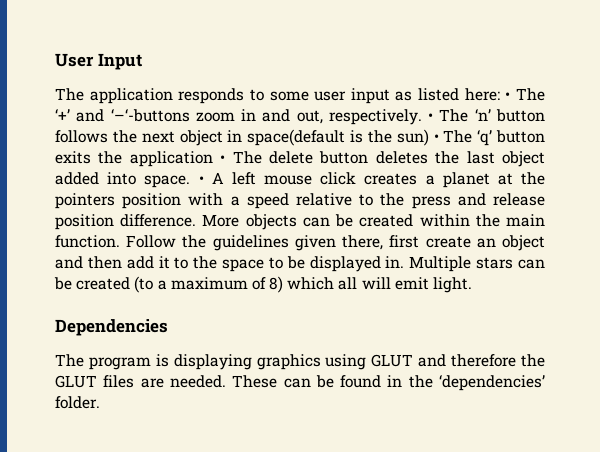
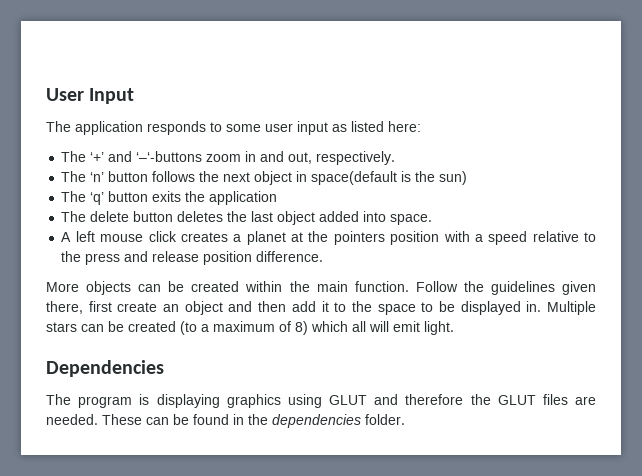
- The application responds to some user input as listed here: • The ‘+’ and ‘–‘-buttons zoom in and out, respectively. • The ‘n’ button follows the next object in space(default is the sun) • The ‘q’ button exits the application • The delete button deletes the last object added into space. • A left mouse click creates a planet at the pointers position with a speed relative to the press and release position difference. More objects can be created within the main function.
+ The application responds to some user input as listed here:
+ The ‘+’ and ‘–‘-buttons zoom in and out, respectively.
+ The ‘n’ button follows the next object in space(default is the sun)
+ The ‘q’ button exits the application
+ The delete button deletes the last object added into space.
+ A left mouse click creates a planet at the pointers position with a speed relative to the press and release position difference.
+ More objects can be created within the main function.
- These can be found in the ‘dependencies’ folder.
+ These can be found in the dependencies folder.

